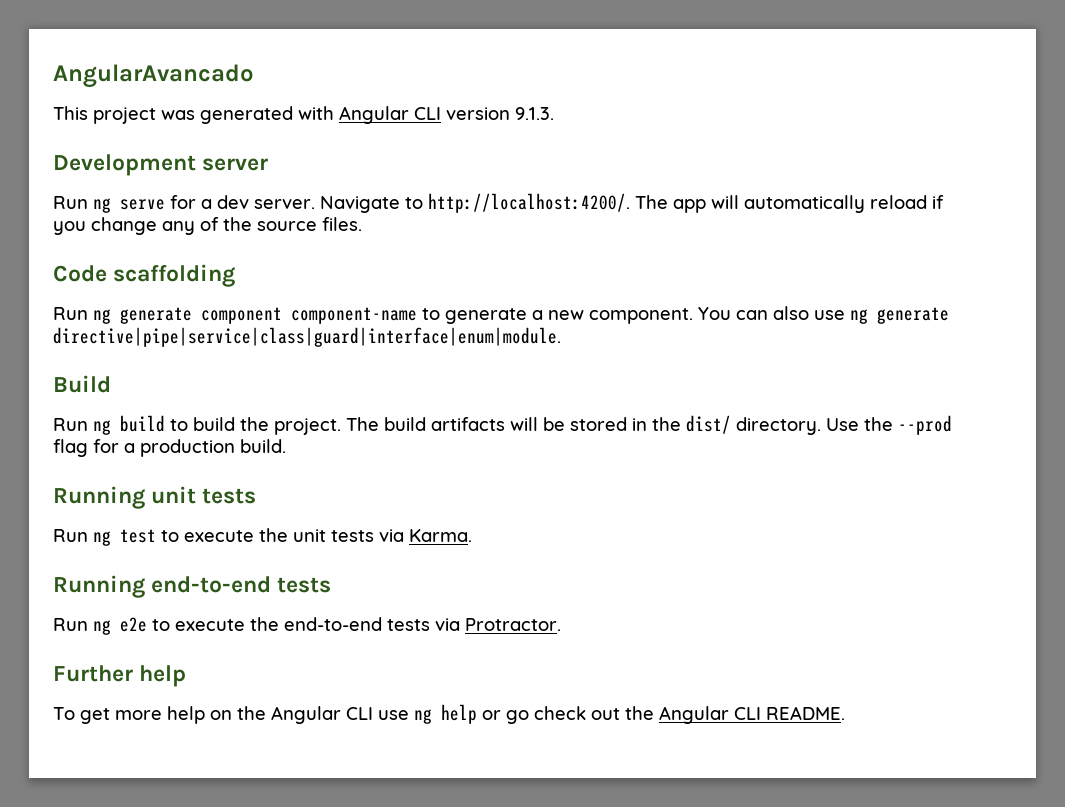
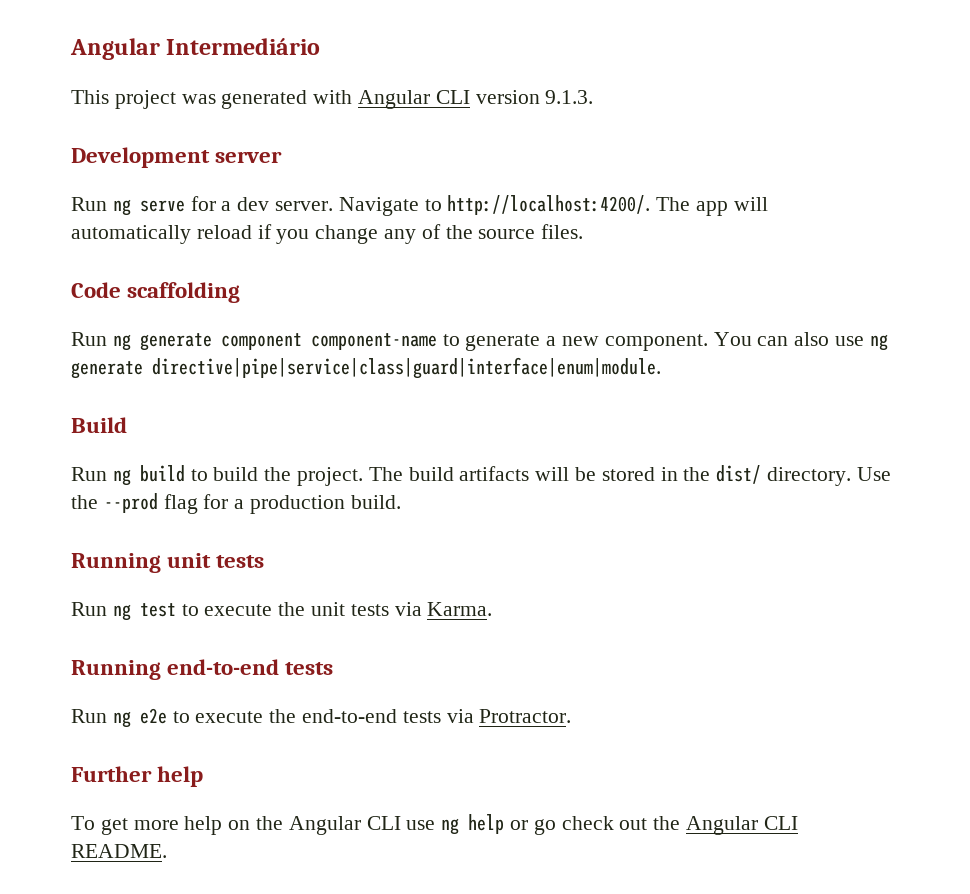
- AngularAvancado
+ Angular Intermediário

